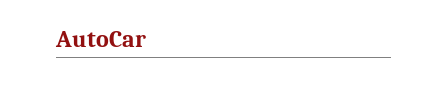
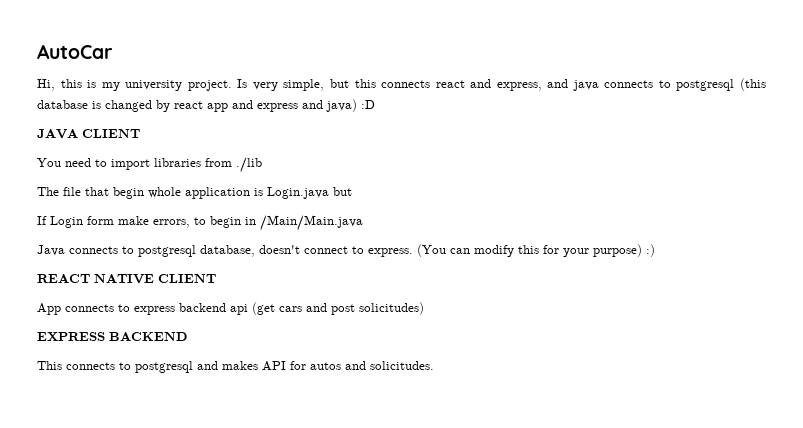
+ Hi, this is my university project. Is very simple, but this connects react and express, and java connects to postgresql (this database is changed by react app and express and java) :D
+ JAVA CLIENT
+ You need to import libraries from ./lib
+ The file that begin whole application is Login.java but
+ If Login form make errors, to begin in /Main/Main.java
+ Java connects to postgresql database, doesn't connect to express. (You can modify this for your purpose) :)
+ REACT NATIVE CLIENT
+ App connects to express backend api (get cars and post solicitudes)
+ EXPRESS BACKEND
+ This connects to postgresql and makes API for autos and solicitudes.

